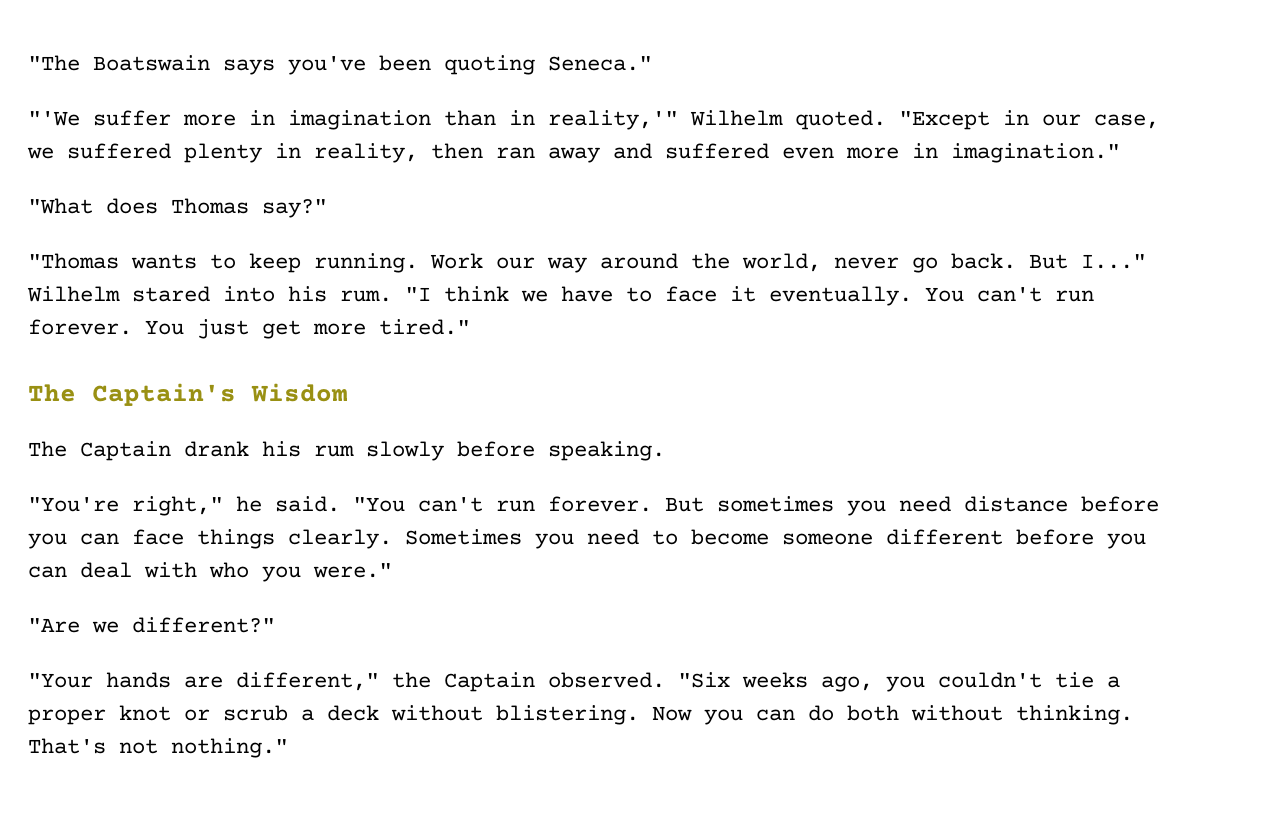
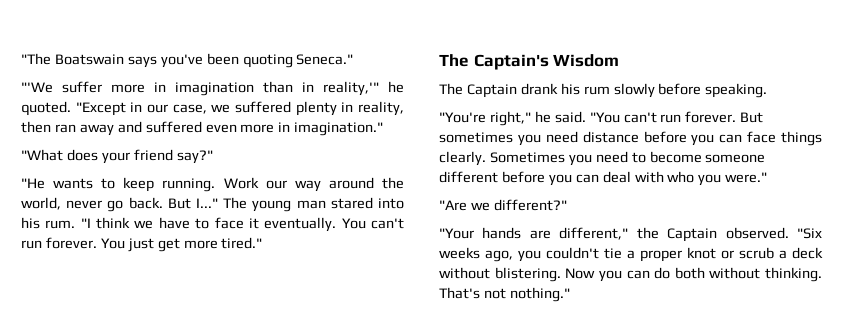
- "'We suffer more in imagination than in reality,'" Wilhelm quoted.
+ "'We suffer more in imagination than in reality,'" he quoted.
- "What does Thomas say?"
+ "What does your friend say?"
- "Thomas wants to keep running.
+ "He wants to keep running.
- Wilhelm stared into his rum.
+ The young man stared into his rum.

